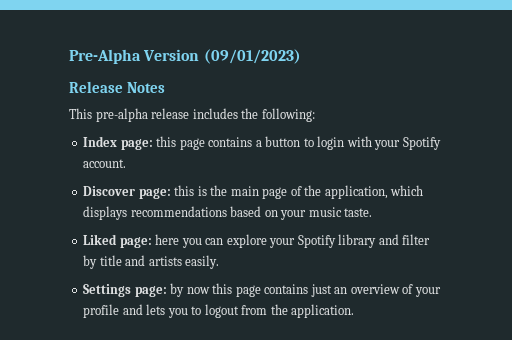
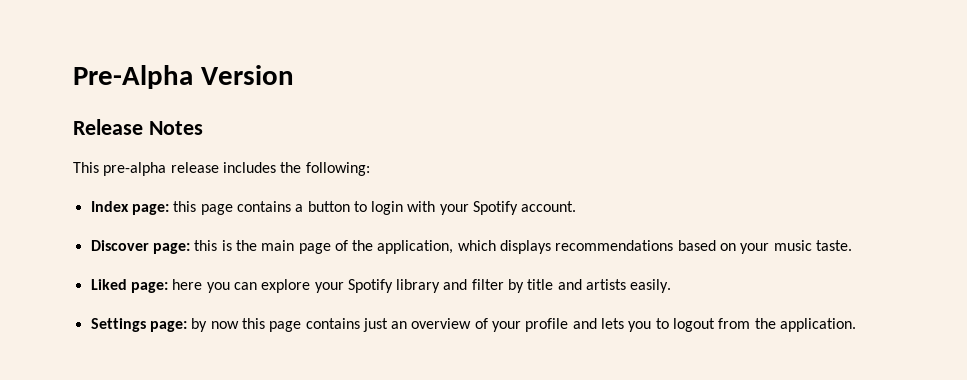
- Pre-Alpha Version (09/01/2023)
+ Pre-Alpha Version

